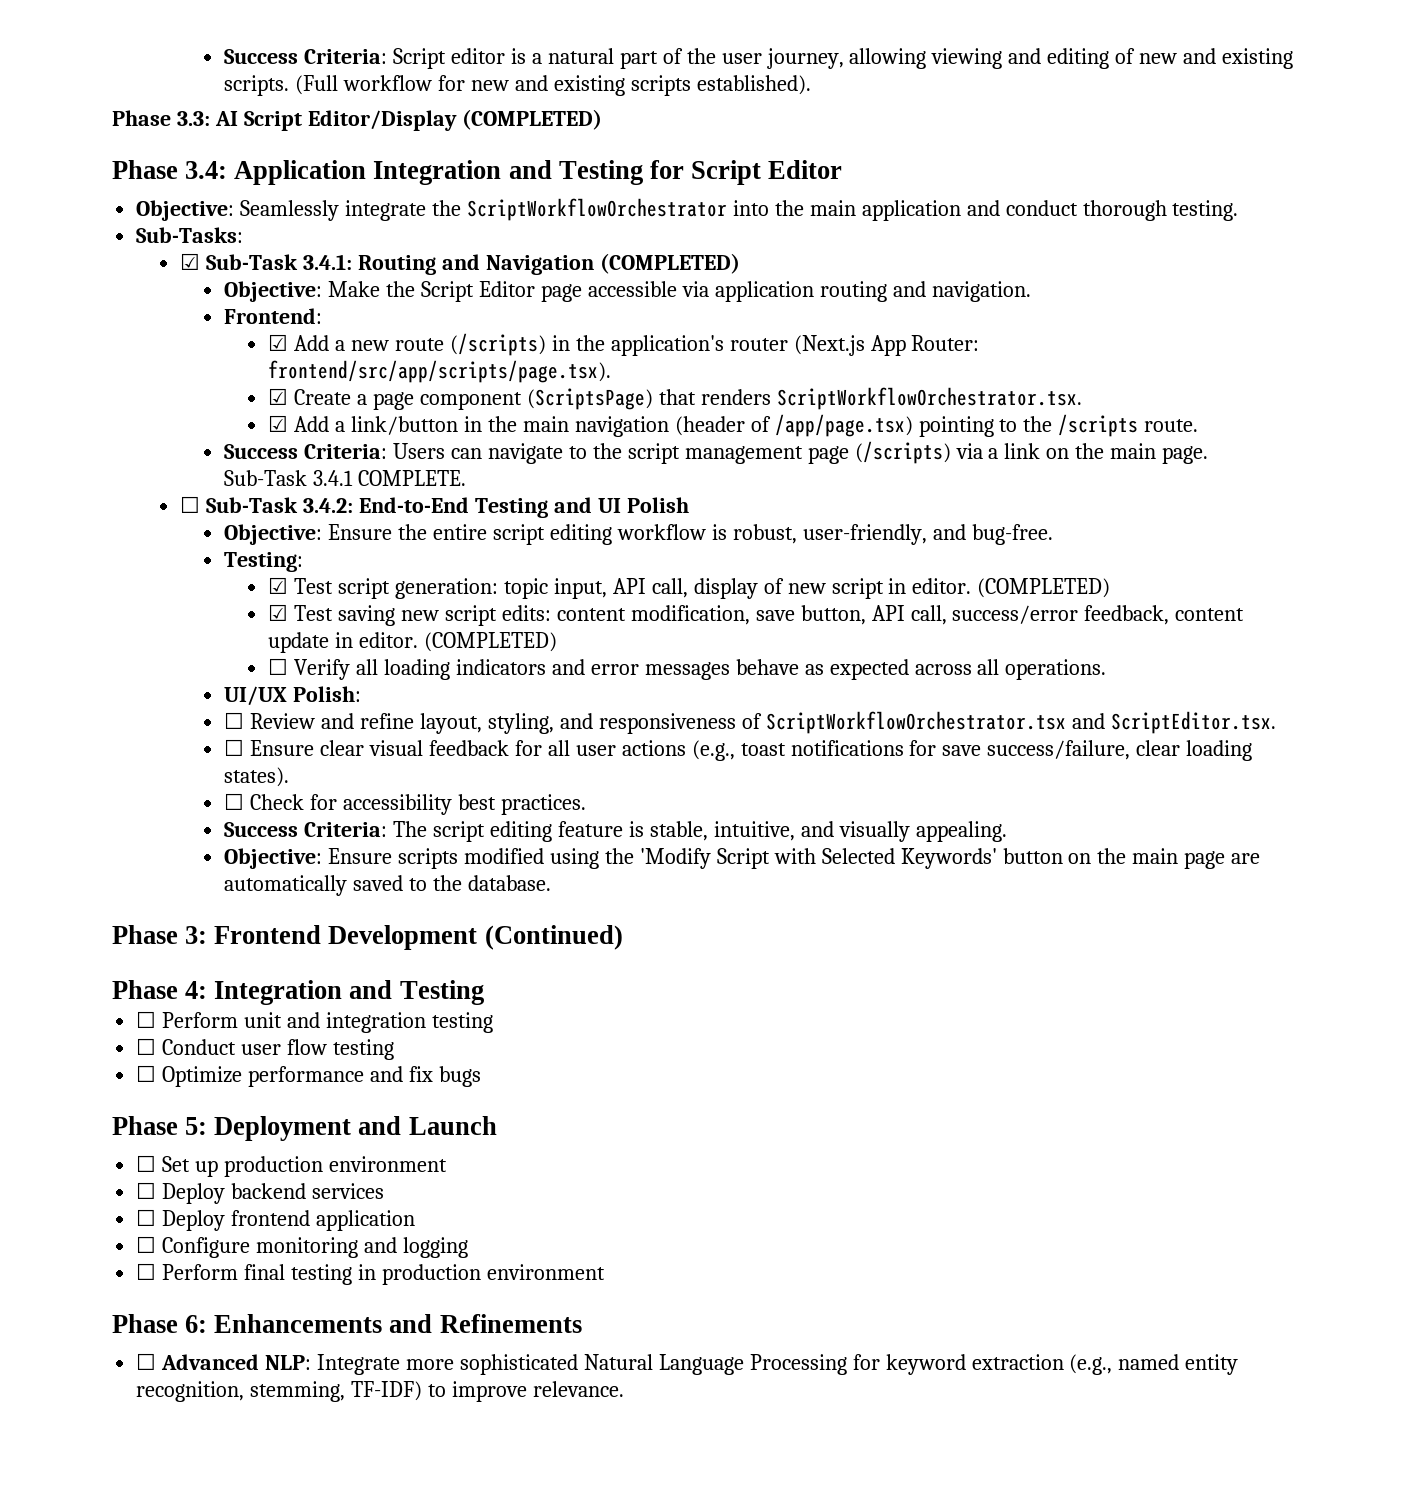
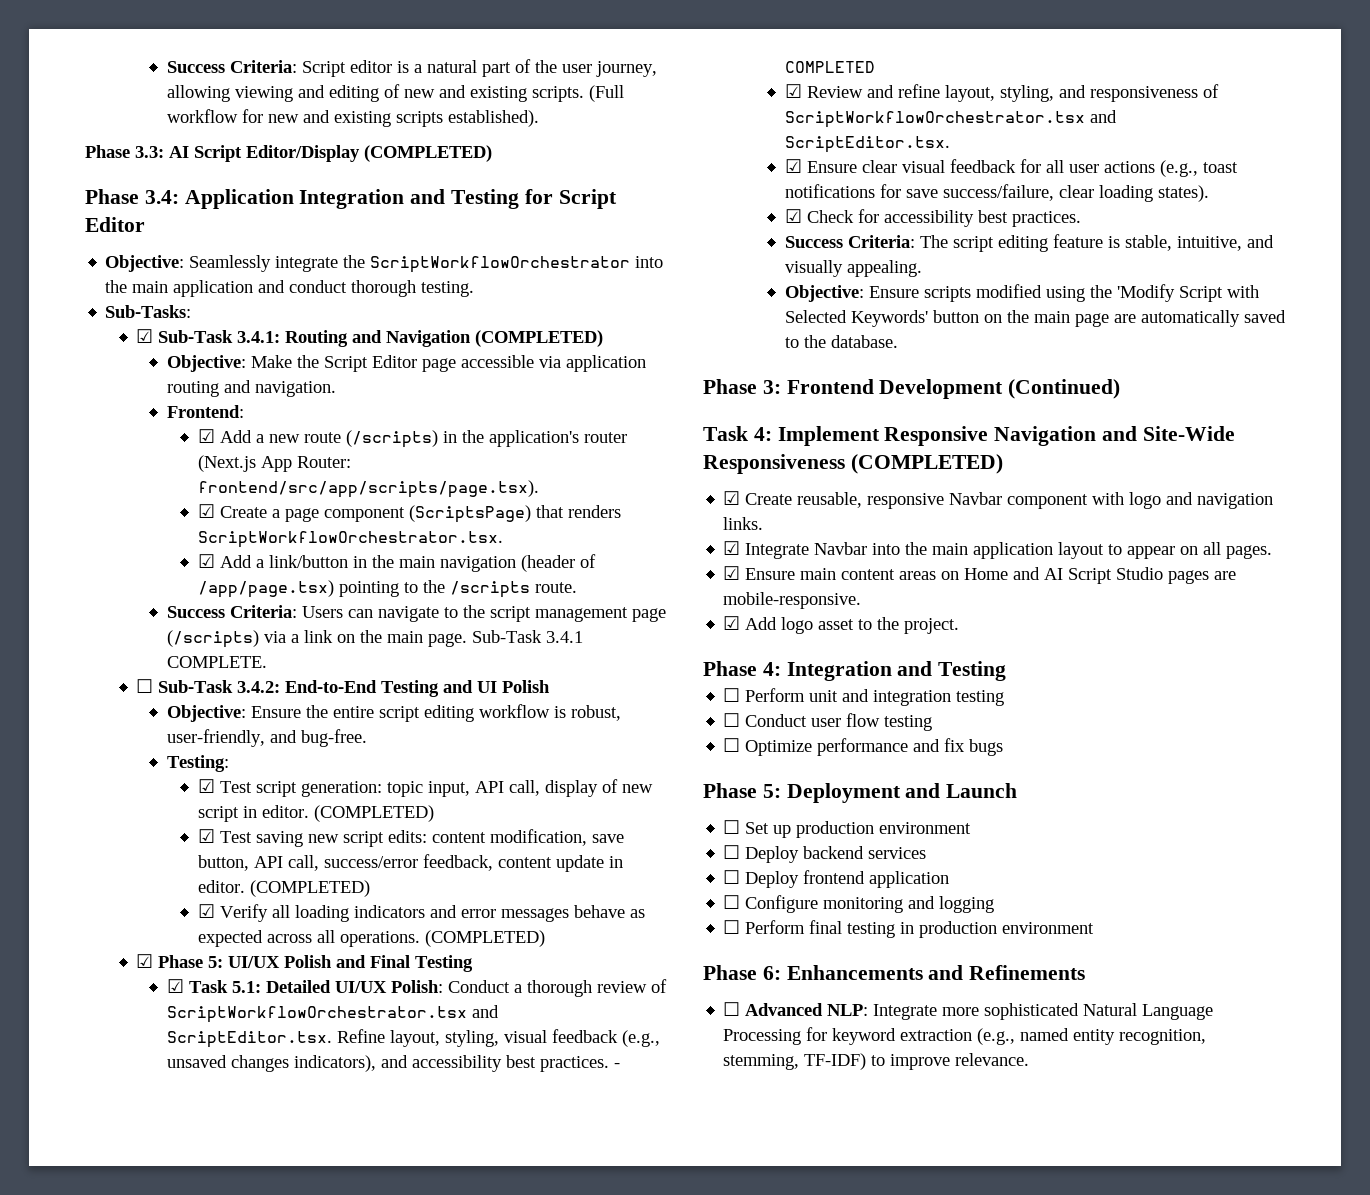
- ☐ Verify all loading indicators and error messages behave as expected across all operations.
- UI/UX Polish:
- ☐ Review and refine layout, styling, and responsiveness of ScriptWorkflowOrchestrator.tsx and ScriptEditor.tsx.
+ ☑ Verify all loading indicators and error messages behave as expected across all operations. (COMPLETED)
+ ☑ Phase 5: UI/UX Polish and Final Testing
+ ☑ Task 5.1: Detailed UI/UX Polish: Conduct a thorough review of ScriptWorkflowOrchestrator.tsx and ScriptEditor.tsx. Refine layout, styling, visual feedback (e.g., unsaved changes indicators), and accessibility best practices. - COMPLETED
+ ☑ Review and refine layout, styling, and responsiveness of ScriptWorkflowOrchestrator.tsx and ScriptEditor.tsx.
- ☐ Ensure clear visual feedback for all user actions (e.g., toast notifications for save success/failure, clear loading states).
+ ☑ Ensure clear visual feedback for all user actions (e.g., toast notifications for save success/failure, clear loading states).
- ☐ Check for accessibility best practices.
+ ☑ Check for accessibility best practices.
+ Task 4: Implement Responsive Navigation and Site-Wide Responsiveness (COMPLETED)
+ ☑ Create reusable, responsive Navbar component with logo and navigation links.
+ ☑ Integrate Navbar into the main application layout to appear on all pages.
+ ☑ Ensure main content areas on Home and AI Script Studio pages are mobile-responsive.
+ ☑ Add logo asset to the project.

